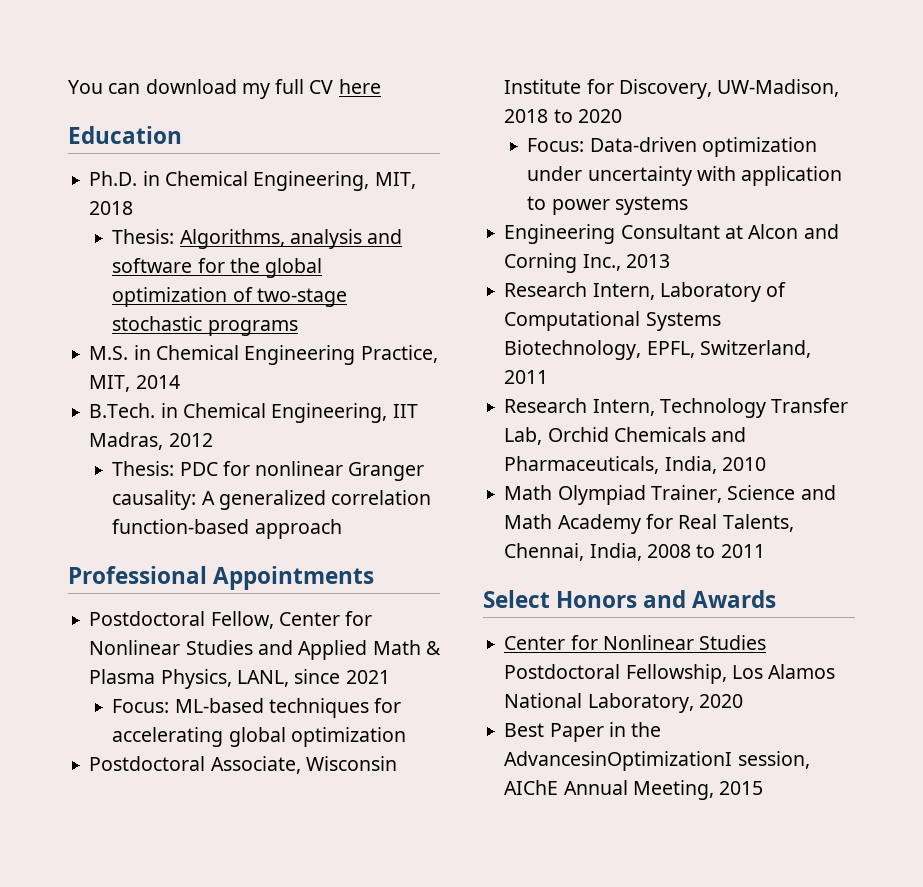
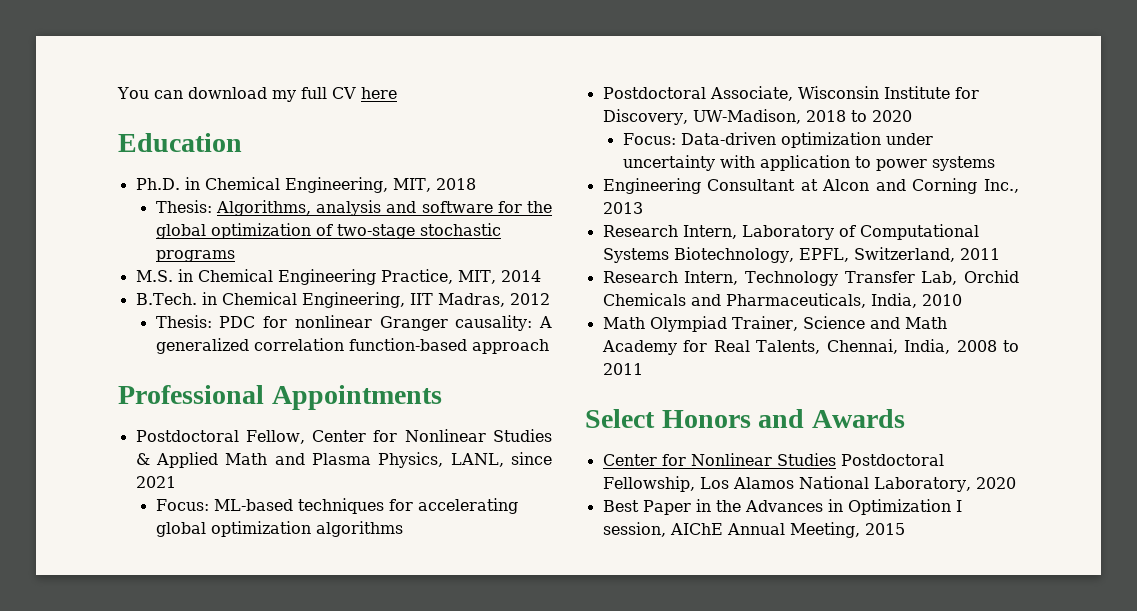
- Postdoctoral Fellow, Center for Nonlinear Studies and Applied Math & Plasma Physics, LANL, since 2021
+ Postdoctoral Fellow, Center for Nonlinear Studies & Applied Math and Plasma Physics, LANL, since 2021
- Focus: ML-based techniques for accelerating global optimization
+ Focus: ML-based techniques for accelerating global optimization algorithms
- Best Paper in the AdvancesinOptimizationI session, AIChE Annual Meeting, 2015
+ Best Paper in the Advances in Optimization I session, AIChE Annual Meeting, 2015

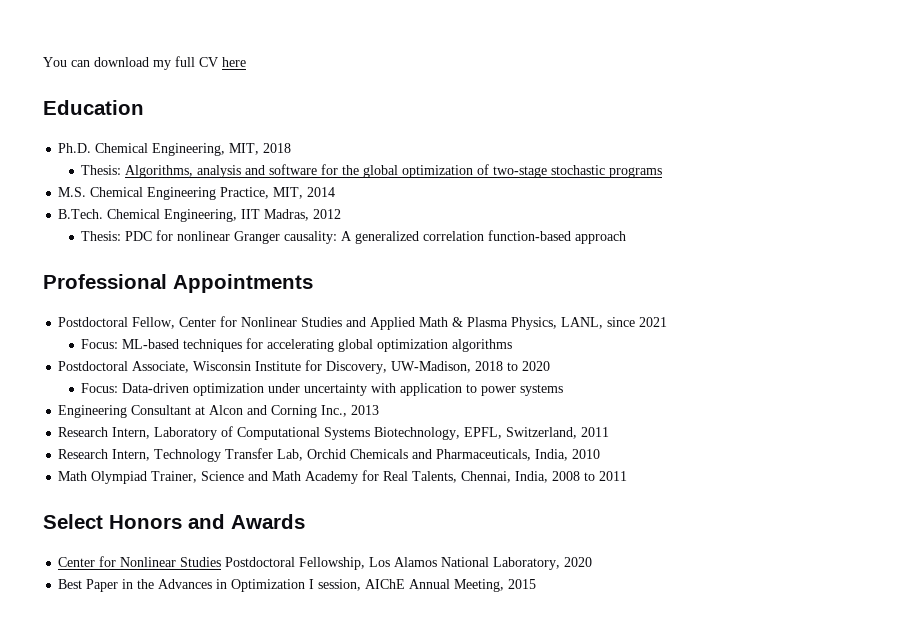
- Ph.D. in Chemical Engineering, MIT, 2018
+ Ph.D. Chemical Engineering, MIT, 2018
- M.S. in Chemical Engineering Practice, MIT, 2014
+ M.S. Chemical Engineering Practice, MIT, 2014
- B.Tech. in Chemical Engineering, IIT Madras, 2012
+ B.Tech. Chemical Engineering, IIT Madras, 2012
- Postdoctoral Fellow, Center for Nonlinear Studies & Applied Math and Plasma Physics, LANL, since 2021
+ Postdoctoral Fellow, Center for Nonlinear Studies and Applied Math & Plasma Physics, LANL, since 2021

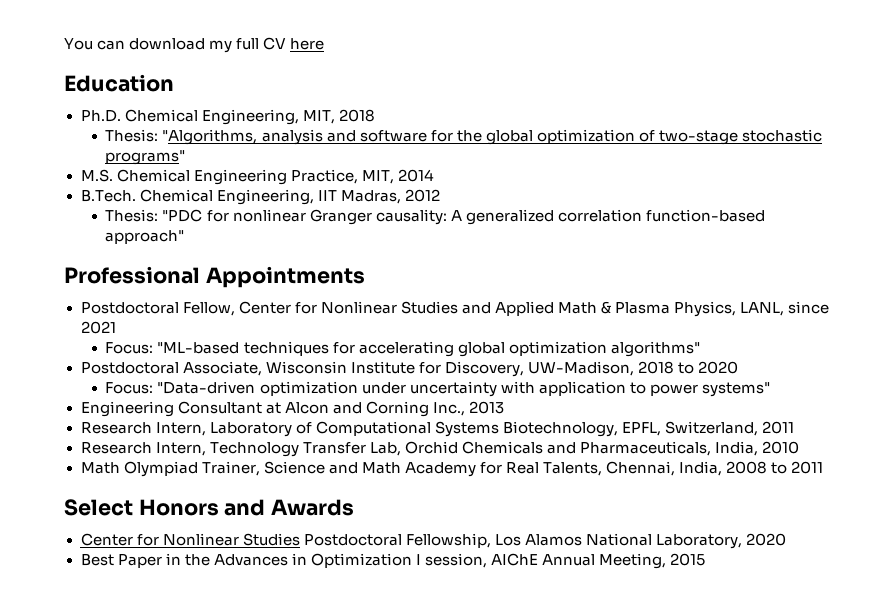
- Thesis: Algorithms, analysis and software for the global optimization of two-stage stochastic programs
+ Thesis: "Algorithms, analysis and software for the global optimization of two-stage stochastic programs"
- Thesis: PDC for nonlinear Granger causality: A generalized correlation function-based approach
+ Thesis: "PDC for nonlinear Granger causality: A generalized correlation function-based approach"
- Focus: ML-based techniques for accelerating global optimization algorithms
+ Focus: "ML-based techniques for accelerating global optimization algorithms"
- Focus: Data-driven optimization under uncertainty with application to power systems
+ Focus: "Data-driven optimization under uncertainty with application to power systems"

